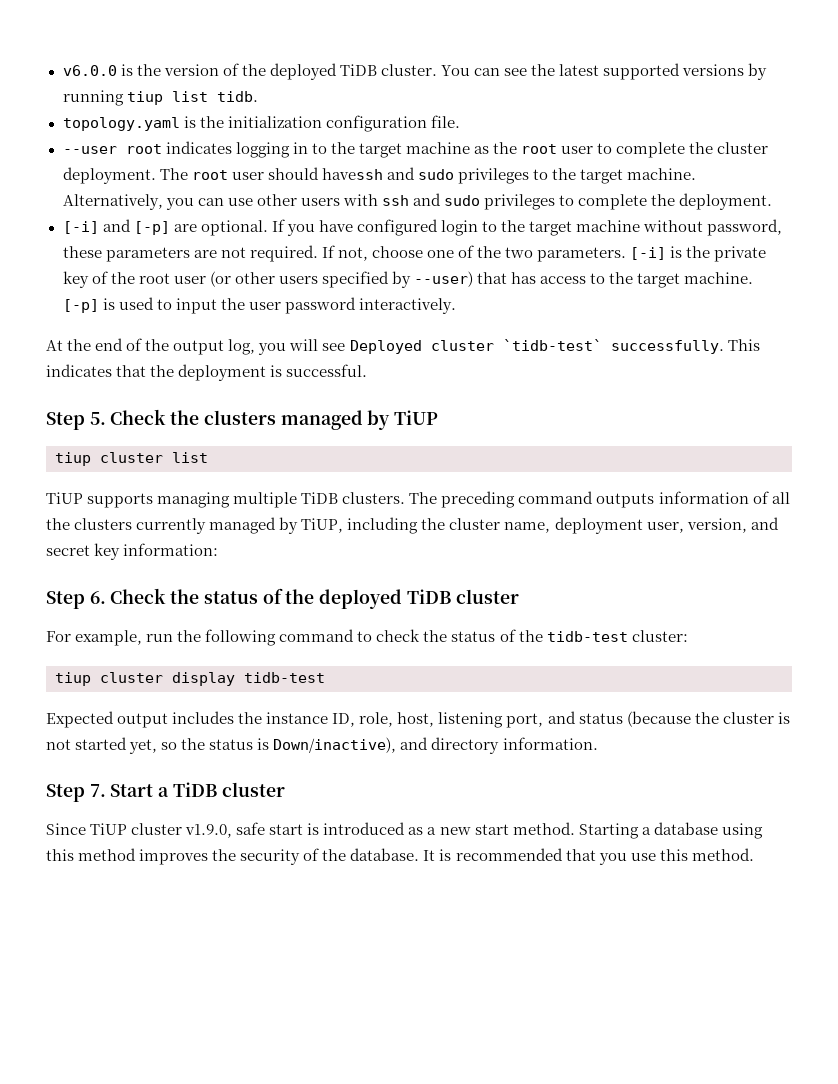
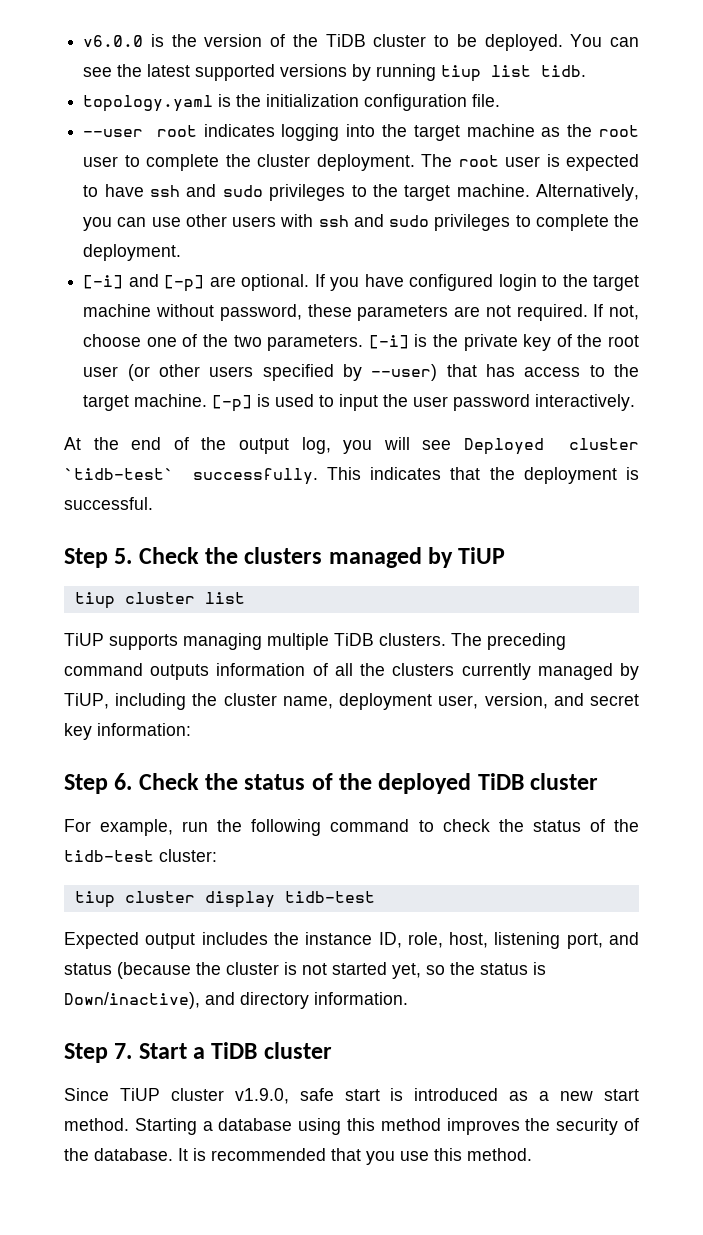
- v6.0.0 is the version of the deployed TiDB cluster.
+ v6.0.0 is the version of the TiDB cluster to be deployed.
- --user root indicates logging in to the target machine as the root user to complete the cluster deployment.
+ --user root indicates logging into the target machine as the root user to complete the cluster deployment.
- The root user should havessh and sudo privileges to the target machine.
+ The root user is expected to have ssh and sudo privileges to the target machine.

